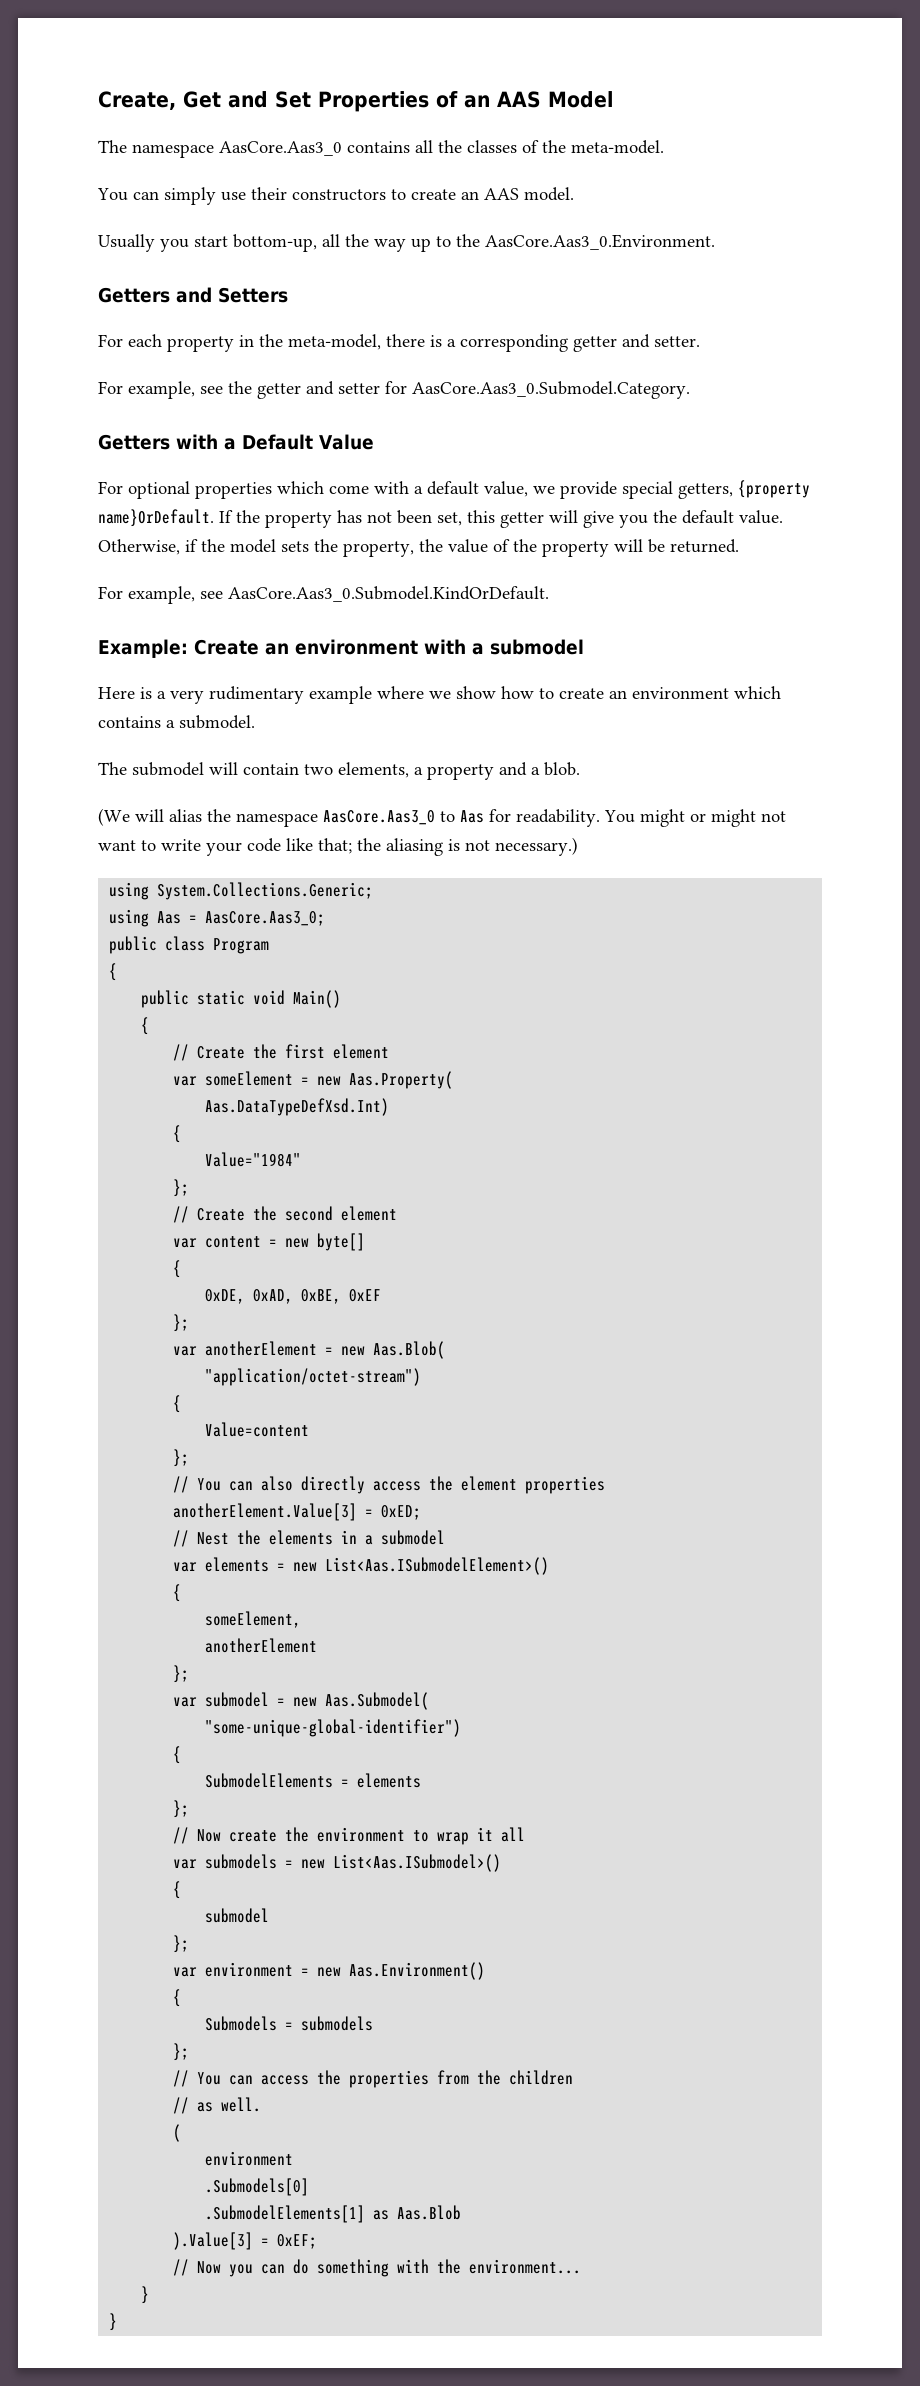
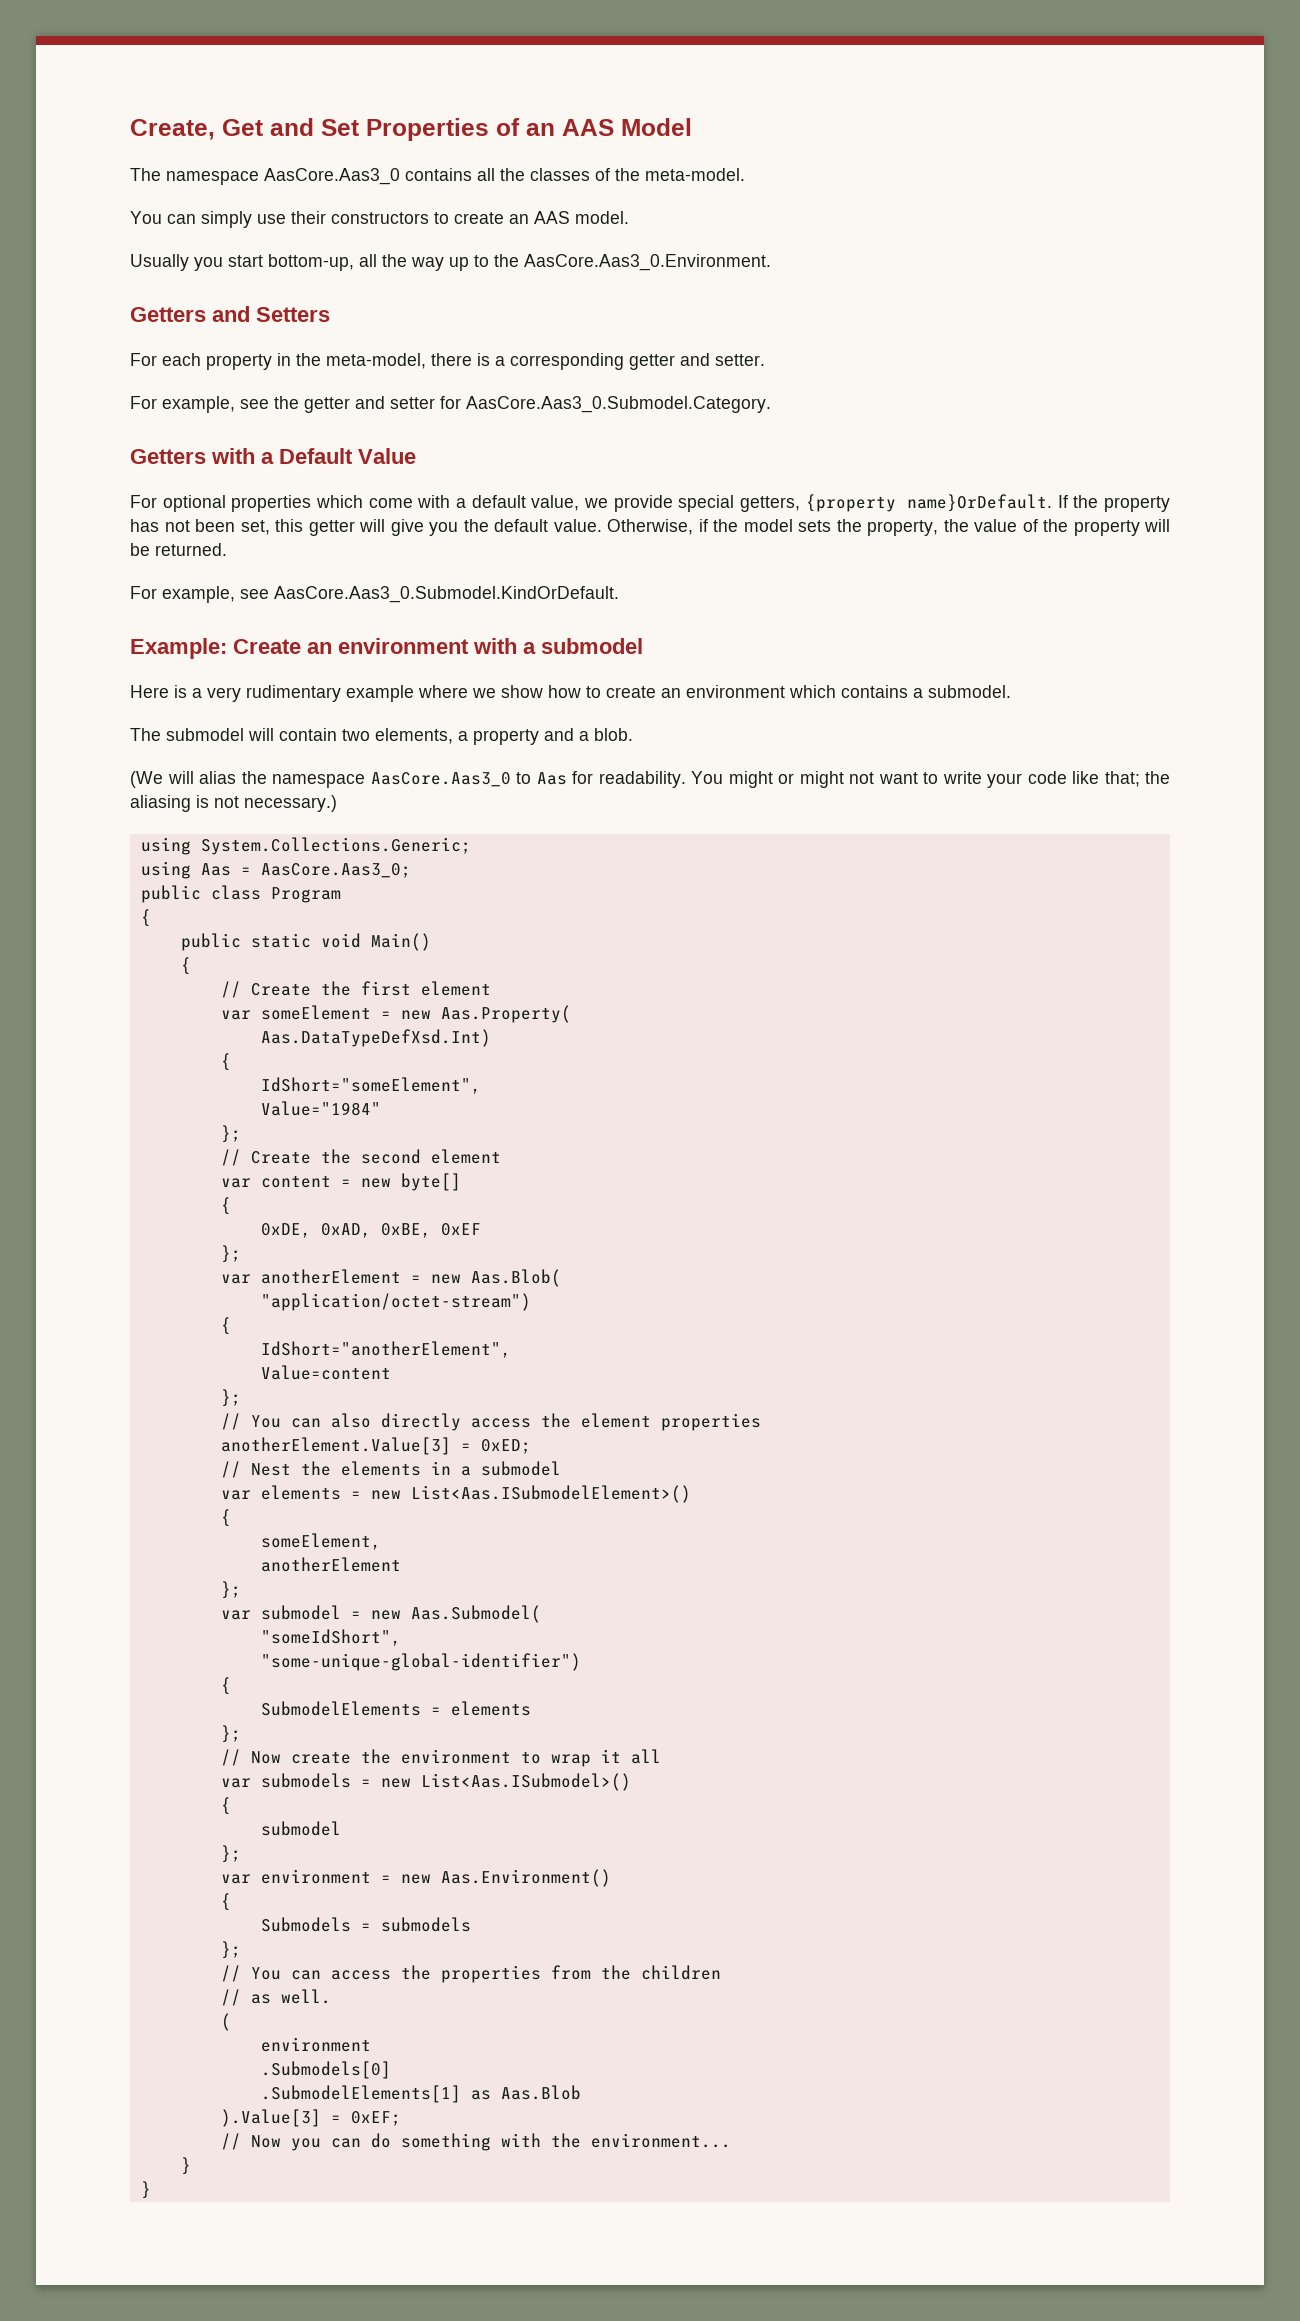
+ IdShort="someElement",
+ IdShort="anotherElement",
+ "someIdShort",

